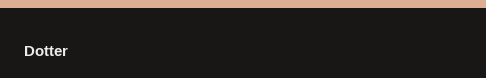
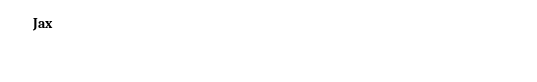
- Dotter
+ Jax

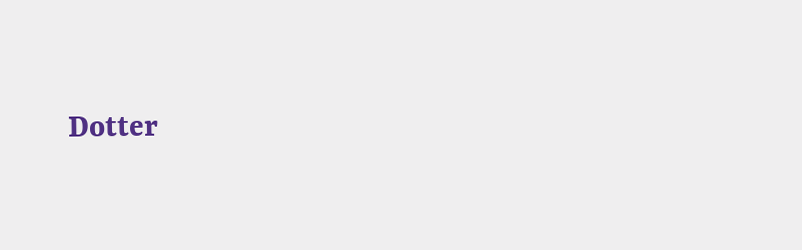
- Jax
+ Dotter

